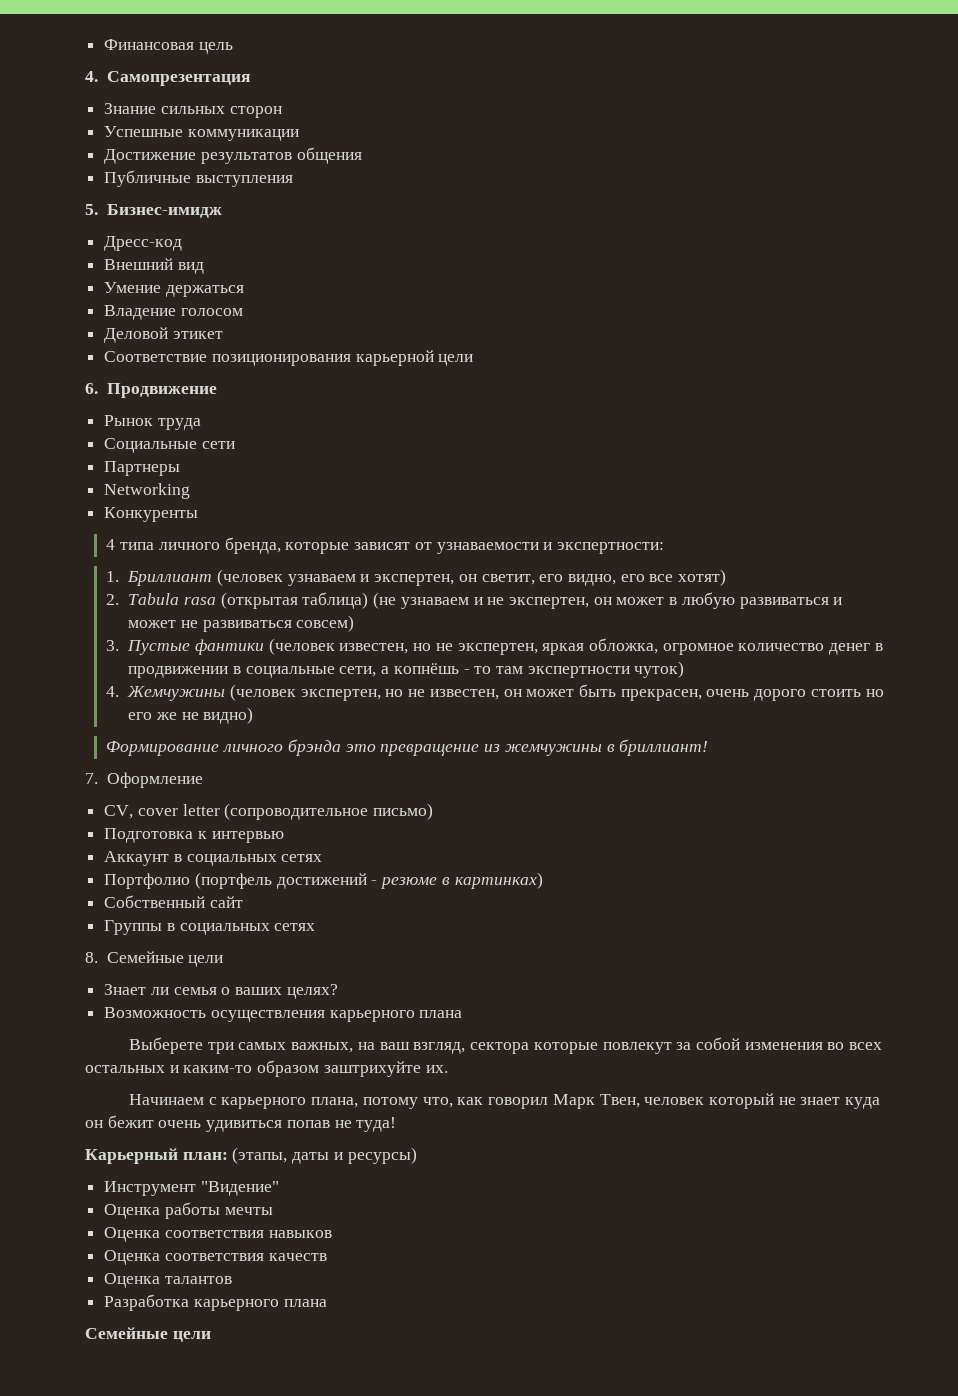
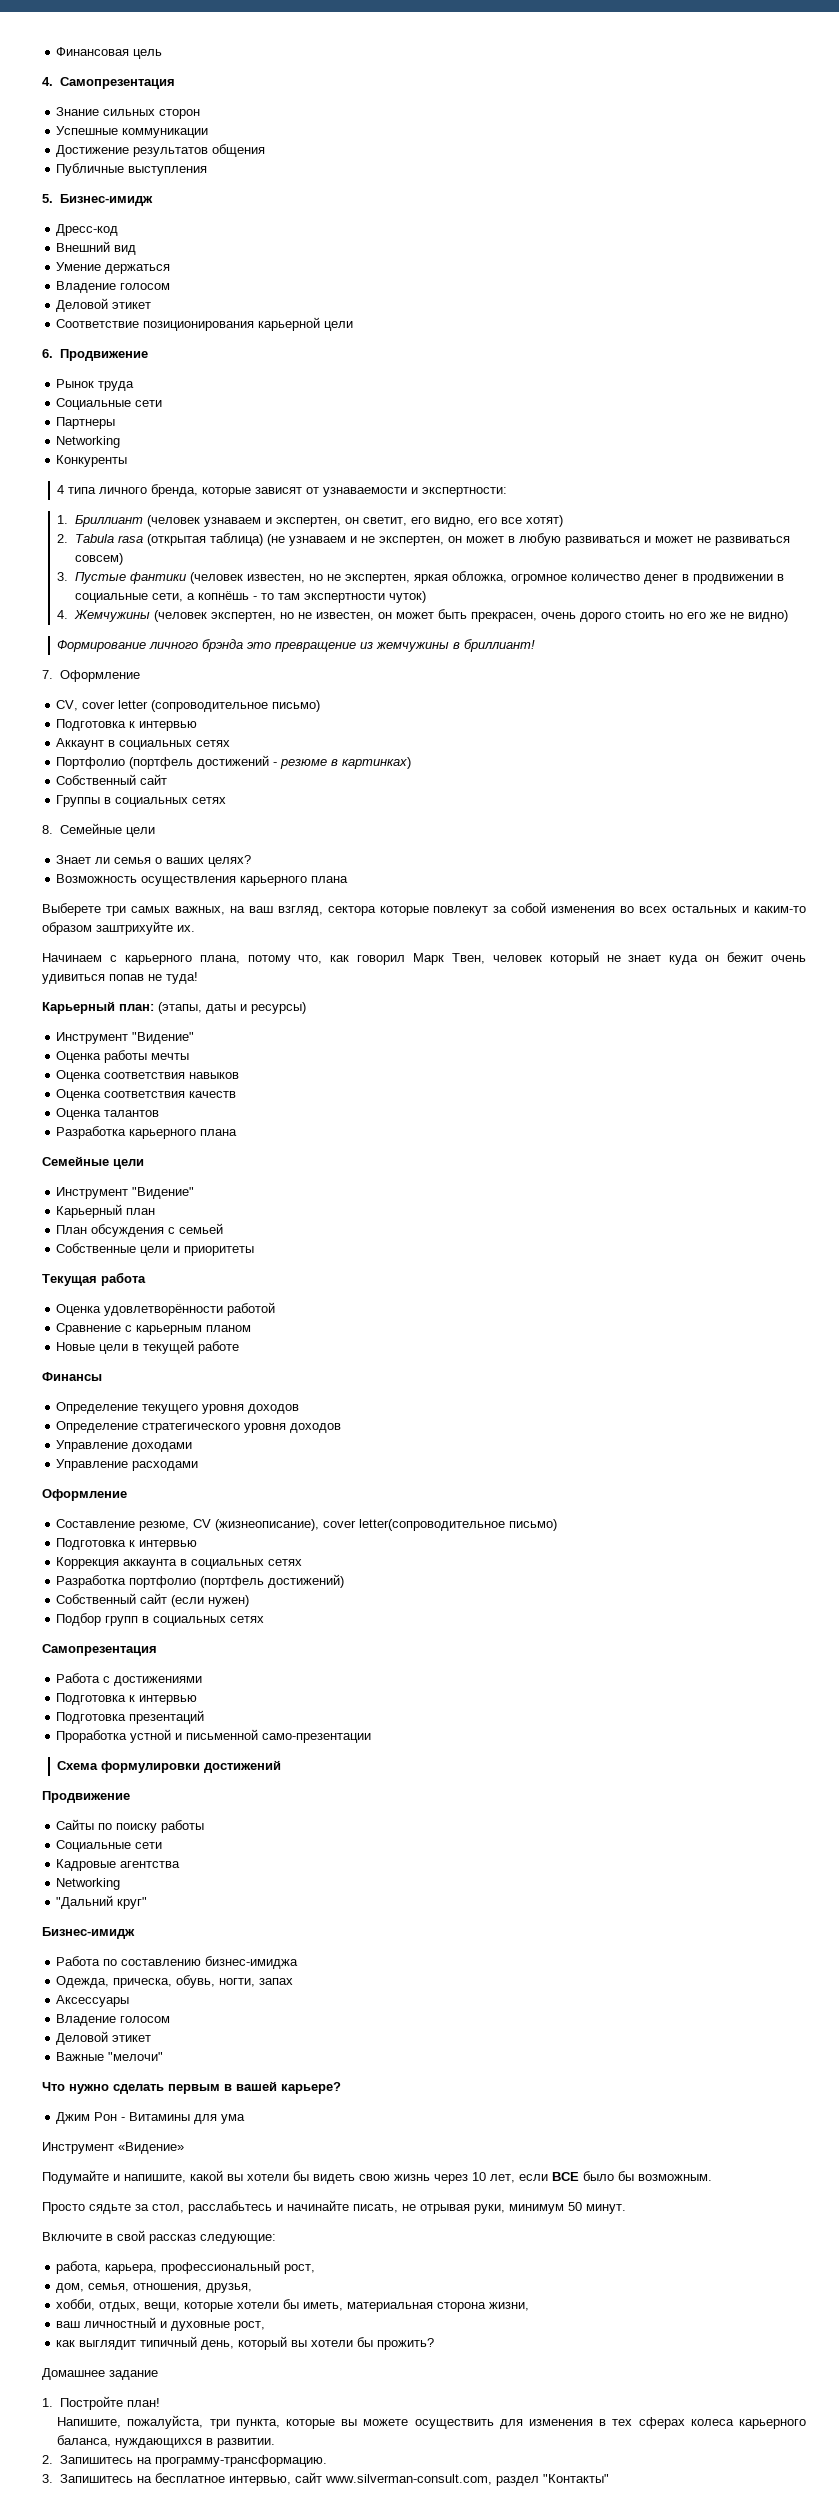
  Разработка карьерного плана
  Семейные цели
+ Инструмент "Видение"
+ Карьерный план
+ План обсуждения с семьей
+ Собственные цели и приоритеты
+ Текущая работа
+ Оценка удовлетворённости работой
+ Сравнение с карьерным планом
+ Новые цели в текущей работе
+ Финансы
+ Определение текущего уровня доходов
+ Определение стратегического уровня доходов
+ Управление доходами
+ Управление расходами
+ Оформление
+ Составление резюме, CV (жизнеописание), cover letter(сопроводительное письмо)
+ Подготовка к интервью
+ Коррекция аккаунта в социальных сетях
+ Разработка портфолио (портфель достижений)
+ Собственный сайт (если нужен)
+ Подбор групп в социальных сетях
+ Самопрезентация
+ Работа с достижениями
+ Подготовка к интервью
+ Подготовка презентаций
+ Проработка устной и письменной само-презентации
+ Схема формулировки достижений
+ Продвижение
+ Сайты по поиску работы
+ Социальные сети
+ Кадровые агентства
+ Networking
+ "Дальний круг"
+ Бизнес-имидж
+ Работа по составлению бизнес-имиджа
+ Одежда, прическа, обувь, ногти, запах
+ Аксессуары
+ Владение голосом
+ Деловой этикет
+ Важные "мелочи"
+ Что нужно сделать первым в вашей карьере?
+ Джим Рон - Витамины для ума
+ Инструмент «Видение»
+ Подумайте и напишите, какой вы хотели бы видеть свою жизнь через 10 лет, если ВСЕ было бы возможным.
+ Просто сядьте за стол, расслабьтесь и начинайте писать, не отрывая руки, минимум 50 минут.
+ Включите в свой рассказ следующие:
+ работа, карьера, профессиональный рост,
+ дом, семья, отношения, друзья,
+ хобби, отдых, вещи, которые хотели бы иметь, материальная сторона жизни,
+ ваш личностный и духовные рост,
+ как выглядит типичный день, который вы хотели бы прожить?
+ Домашнее задание
+ 1. Постройте план!
+ Напишите, пожалуйста, три пункта, которые вы можете осуществить для изменения в тех сферах колеса карьерного баланса, нуждающихся в развитии.
+ 2. Запишитесь на программу-трансформацию.
+ 3. Запишитесь на бесплатное интервью, сайт www.silverman-consult.com, раздел "Контакты"

